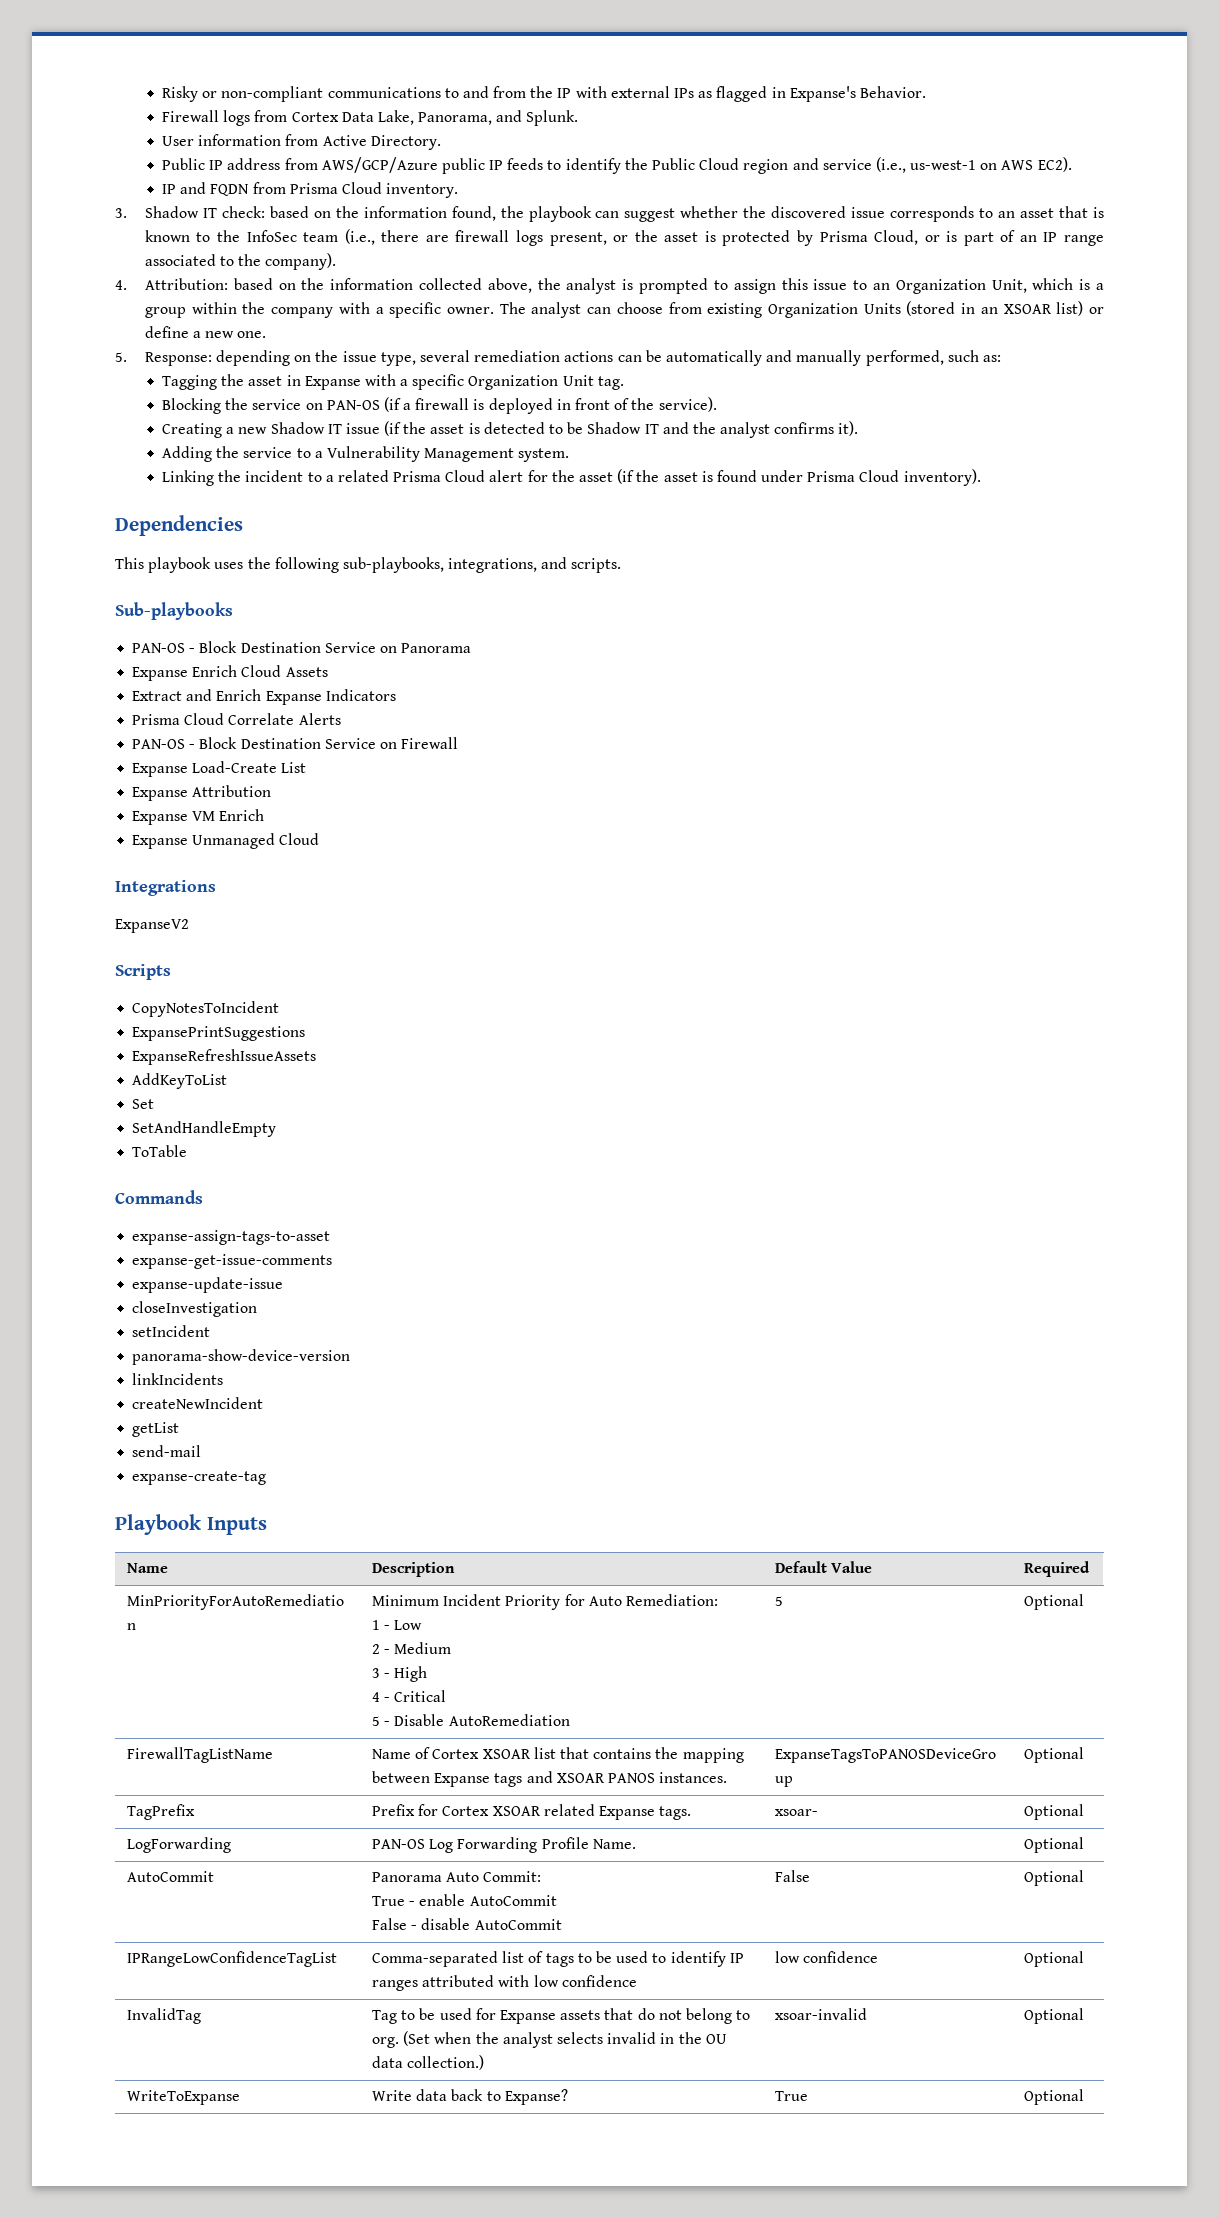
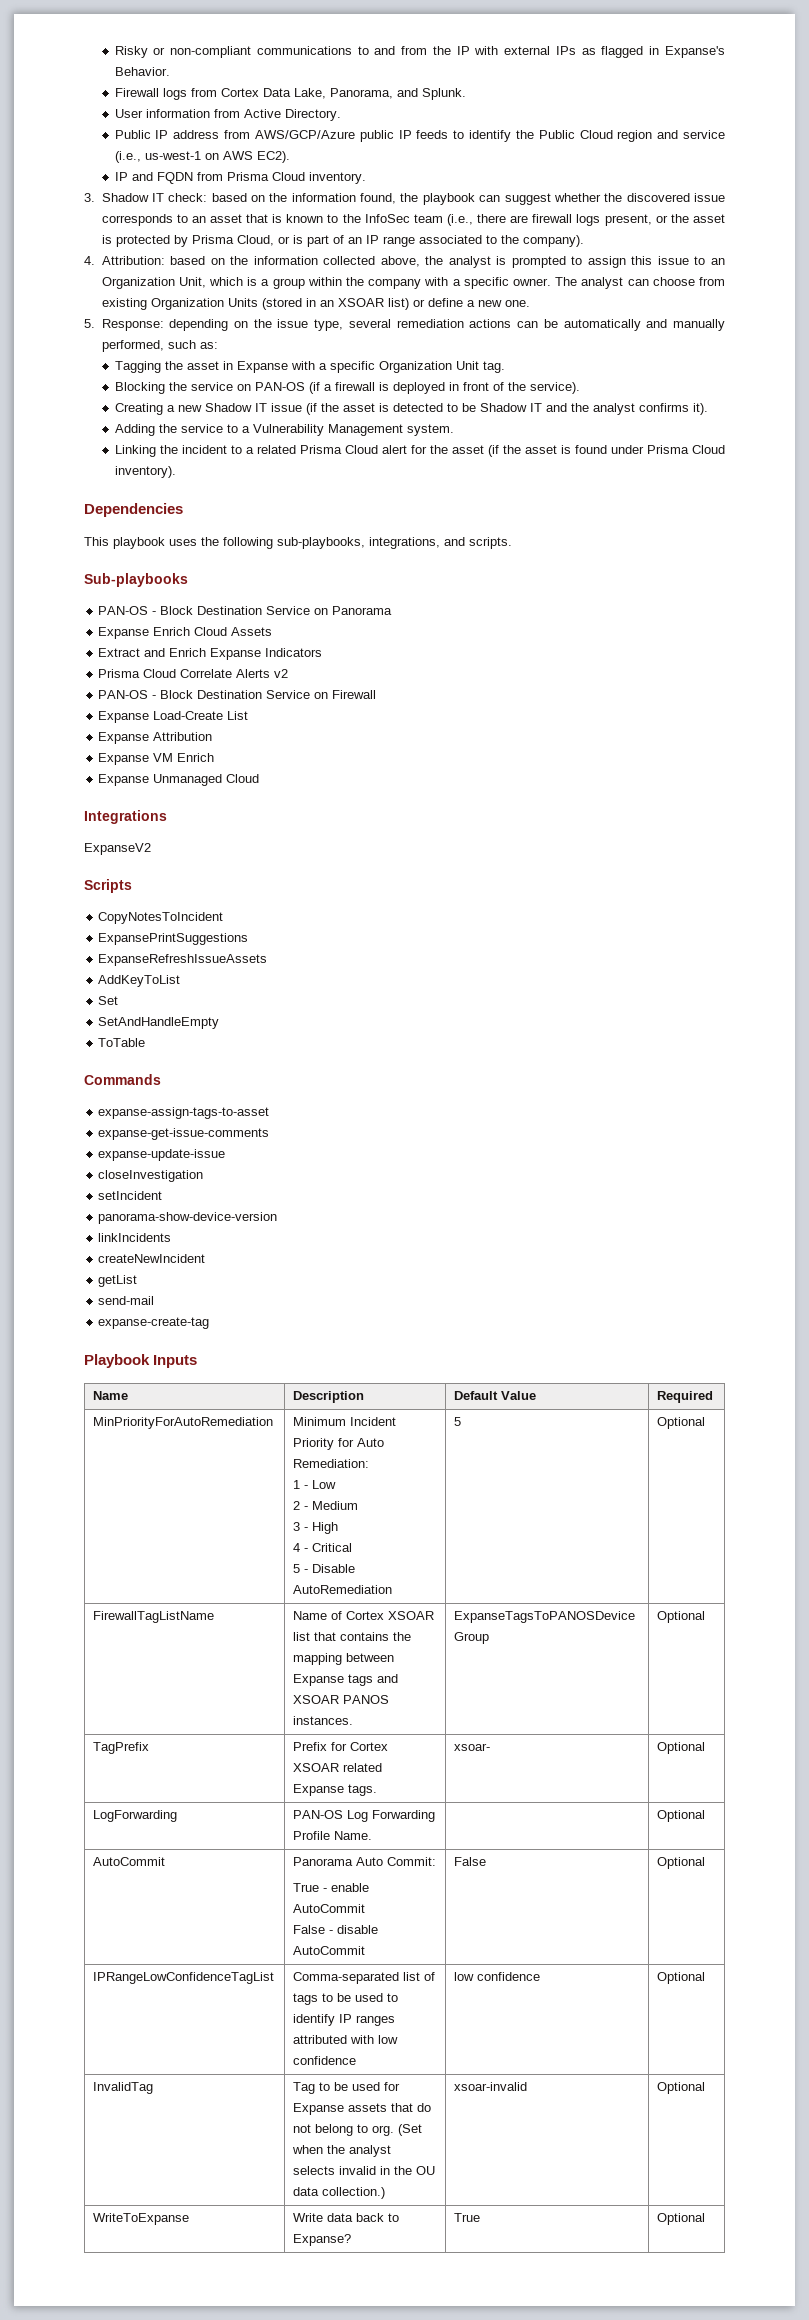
- Prisma Cloud Correlate Alerts
+ Prisma Cloud Correlate Alerts v2

